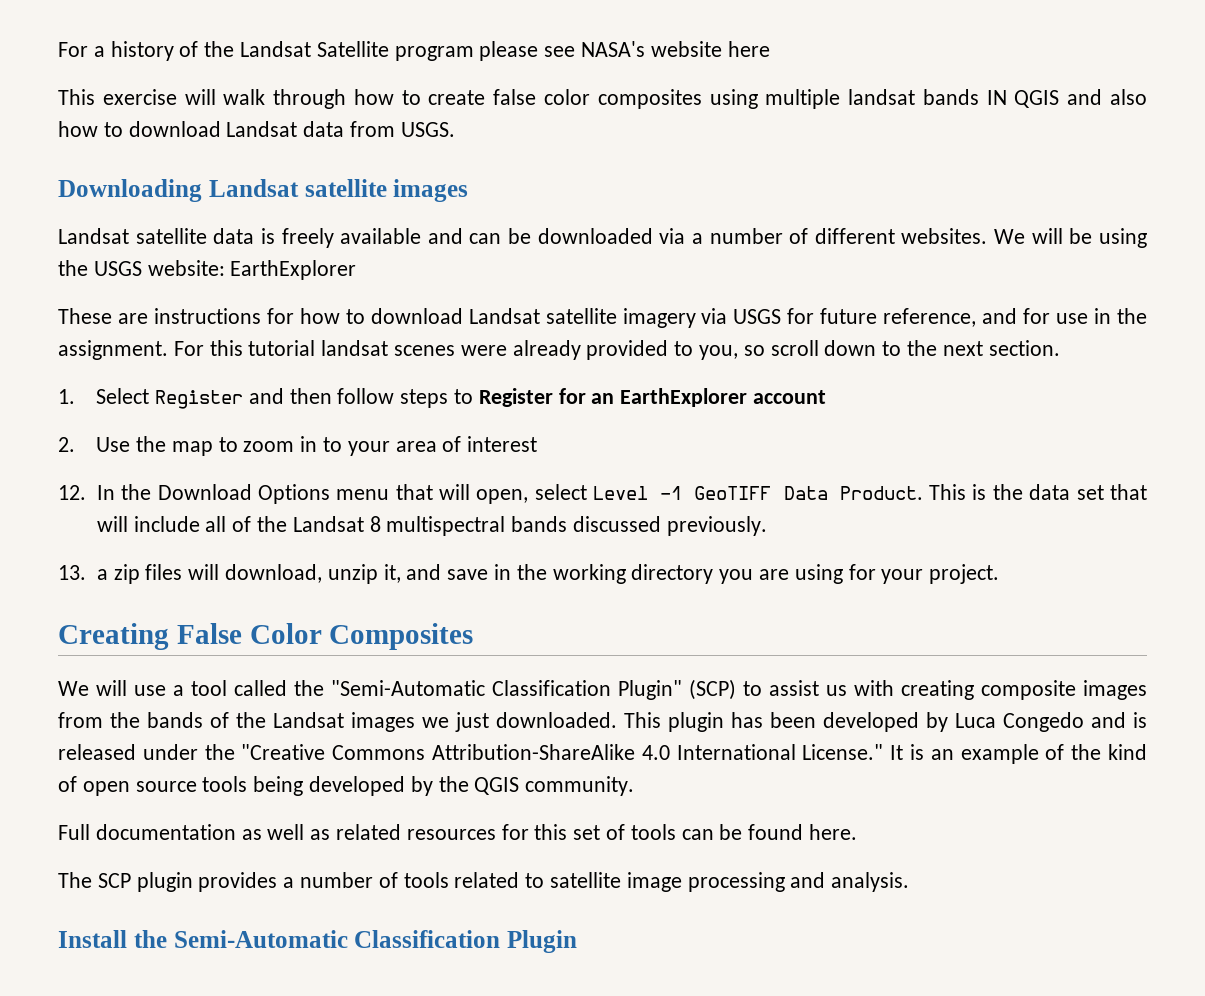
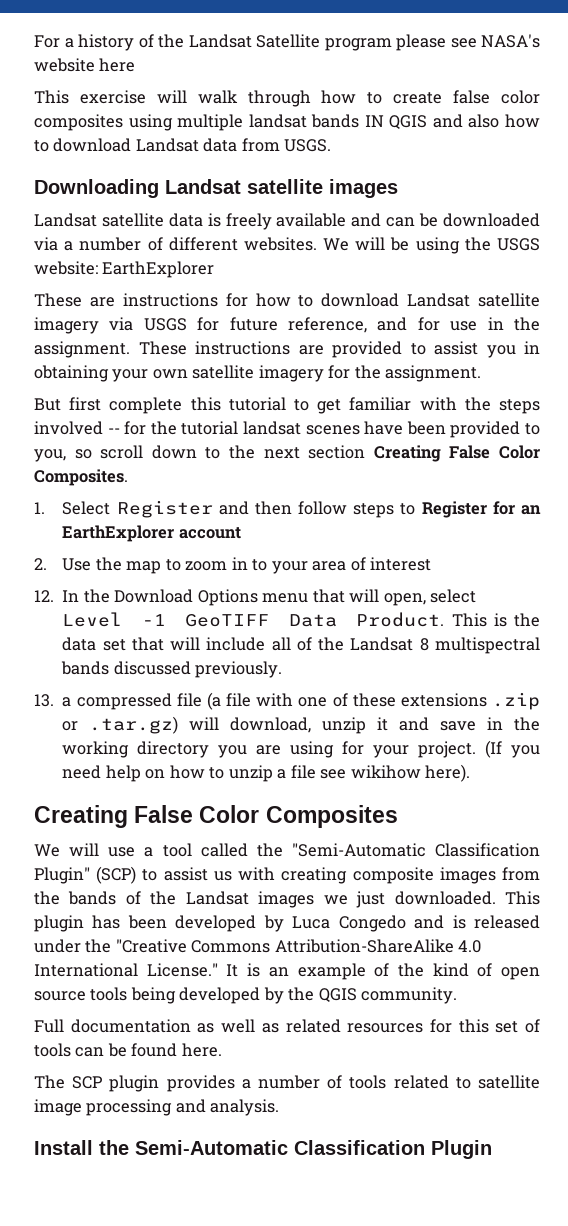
- For this tutorial landsat scenes were already provided to you, so scroll down to the next section.
+ These instructions are provided to assist you in obtaining your own satellite imagery for the assignment.
+ But first complete this tutorial to get familiar with the steps involved -- for the tutorial landsat scenes have been provided to you, so scroll down to the next section Creating False Color Composites.
- 13. a zip files will download, unzip it, and save in the working directory you are using for your project.
+ 13. a compressed file (a file with one of these extensions .zip or .tar.gz) will download, unzip it and save in the working directory you are using for your project. (If you need help on how to unzip a file see wikihow here).

